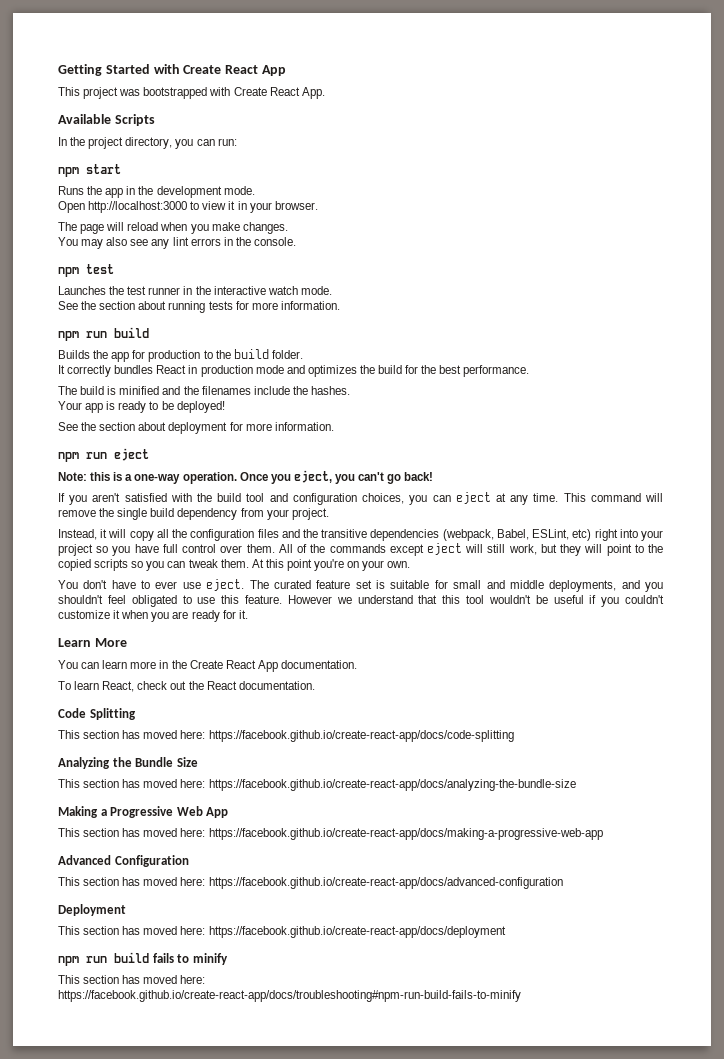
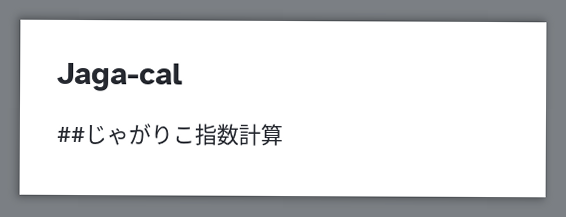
- Getting Started with Create React App
- This project was bootstrapped with Create React App.
- Available Scripts
- In the project directory, you can run:
- npm start
- Runs the app in the development mode.
- Open http://localhost:3000 to view it in your browser.
- The page will reload when you make changes.
- You may also see any lint errors in the console.
- npm test
- Launches the test runner in the interactive watch mode.
- See the section about running tests for more information.
- npm run build
- Builds the app for production to the build folder.
- It correctly bundles React in production mode and optimizes the build for the best performance.
- The build is minified and the filenames include the hashes.
- Your app is ready to be deployed!
- See the section about deployment for more information.
- npm run eject
- Note: this is a one-way operation. Once you eject, you can't go back!
- If you aren't satisfied with the build tool and configuration choices, you can eject at any time. This command will remove the single build dependency from your project.
- Instead, it will copy all the configuration files and the transitive dependencies (webpack, Babel, ESLint, etc) right into your project so you have full control over them. All of the commands except eject will still work, but they will point to the copied scripts so you can tweak them. At this point you're on your own.
- You don't have to ever use eject. The curated feature set is suitable for small and middle deployments, and you shouldn't feel obligated to use this feature. However we understand that this tool wouldn't be useful if you couldn't customize it when you are ready for it.
- Learn More
- You can learn more in the Create React App documentation.
- To learn React, check out the React documentation.
- Code Splitting
- This section has moved here: https://facebook.github.io/create-react-app/docs/code-splitting
- Analyzing the Bundle Size
- This section has moved here: https://facebook.github.io/create-react-app/docs/analyzing-the-bundle-size
- Making a Progressive Web App
- This section has moved here: https://facebook.github.io/create-react-app/docs/making-a-progressive-web-app
- Advanced Configuration
- This section has moved here: https://facebook.github.io/create-react-app/docs/advanced-configuration
- Deployment
- This section has moved here: https://facebook.github.io/create-react-app/docs/deployment
- npm run build fails to minify
- This section has moved here: https://facebook.github.io/create-react-app/docs/troubleshooting#npm-run-build-fails-to-minify
+ Jaga-cal
+ ##じゃがりこ指数計算

